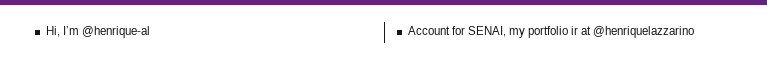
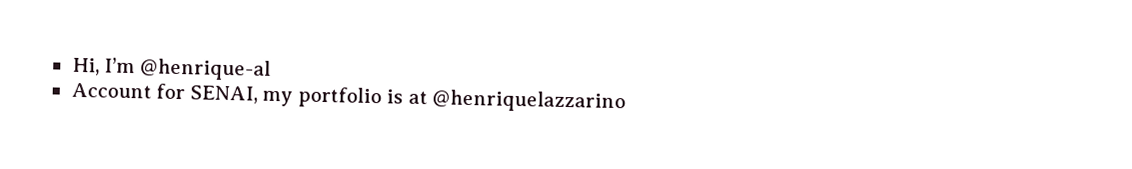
- Account for SENAI, my portfolio ir at @henriquelazzarino
+ Account for SENAI, my portfolio is at @henriquelazzarino

